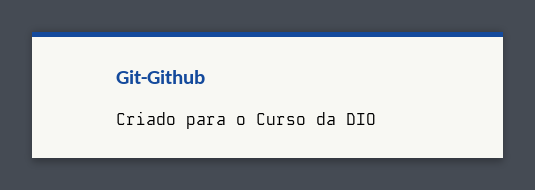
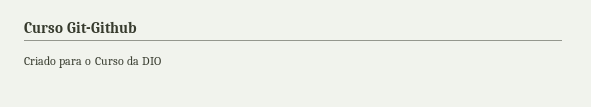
- Git-Github
+ Curso Git-Github

